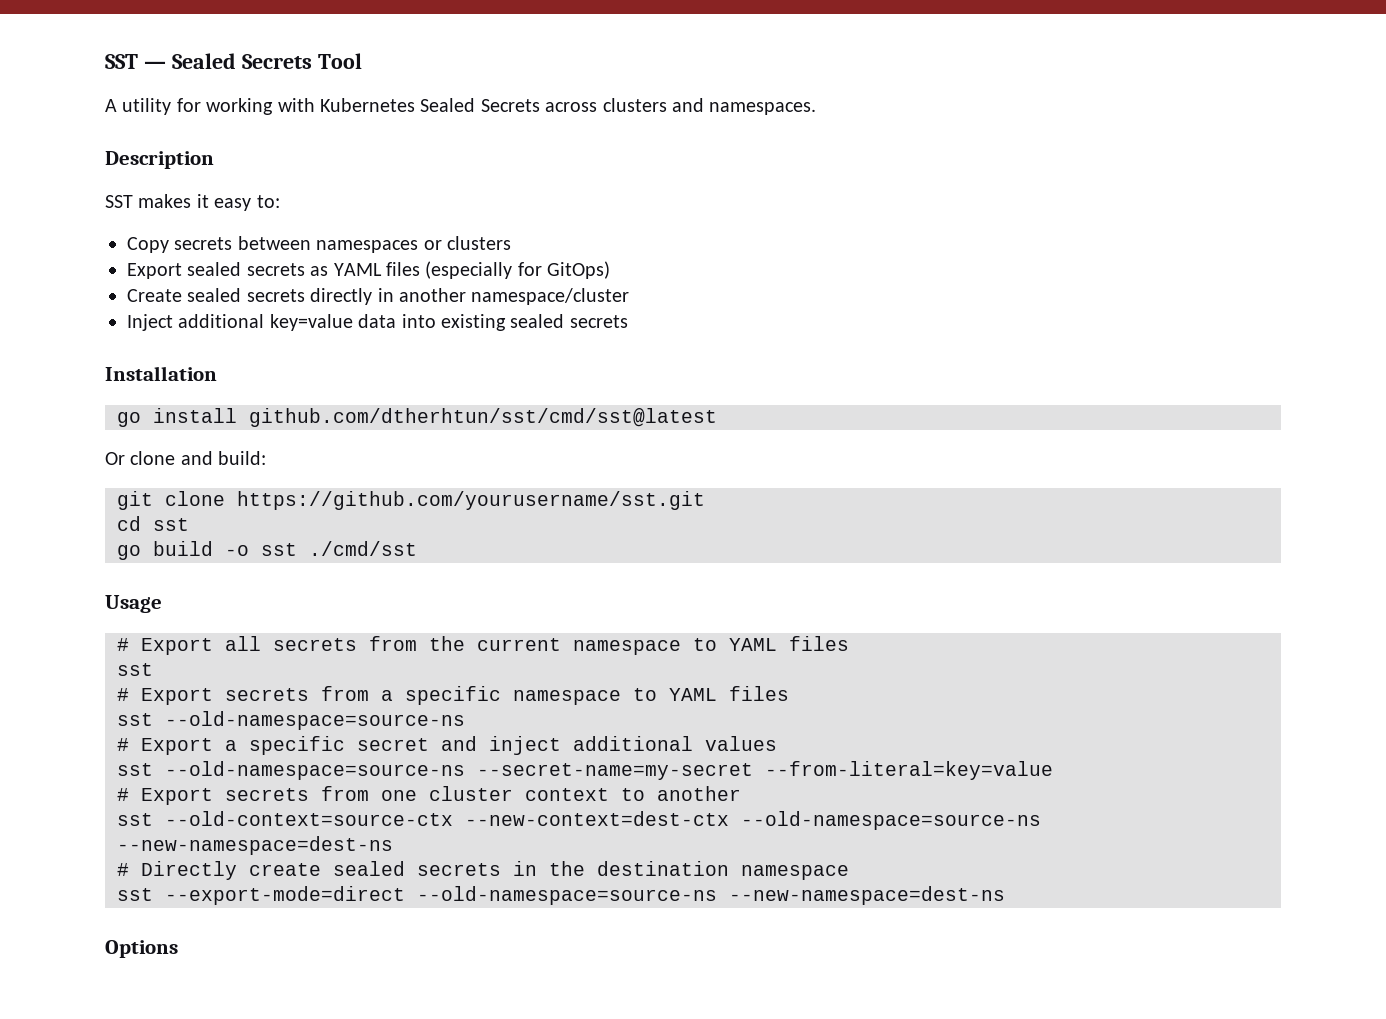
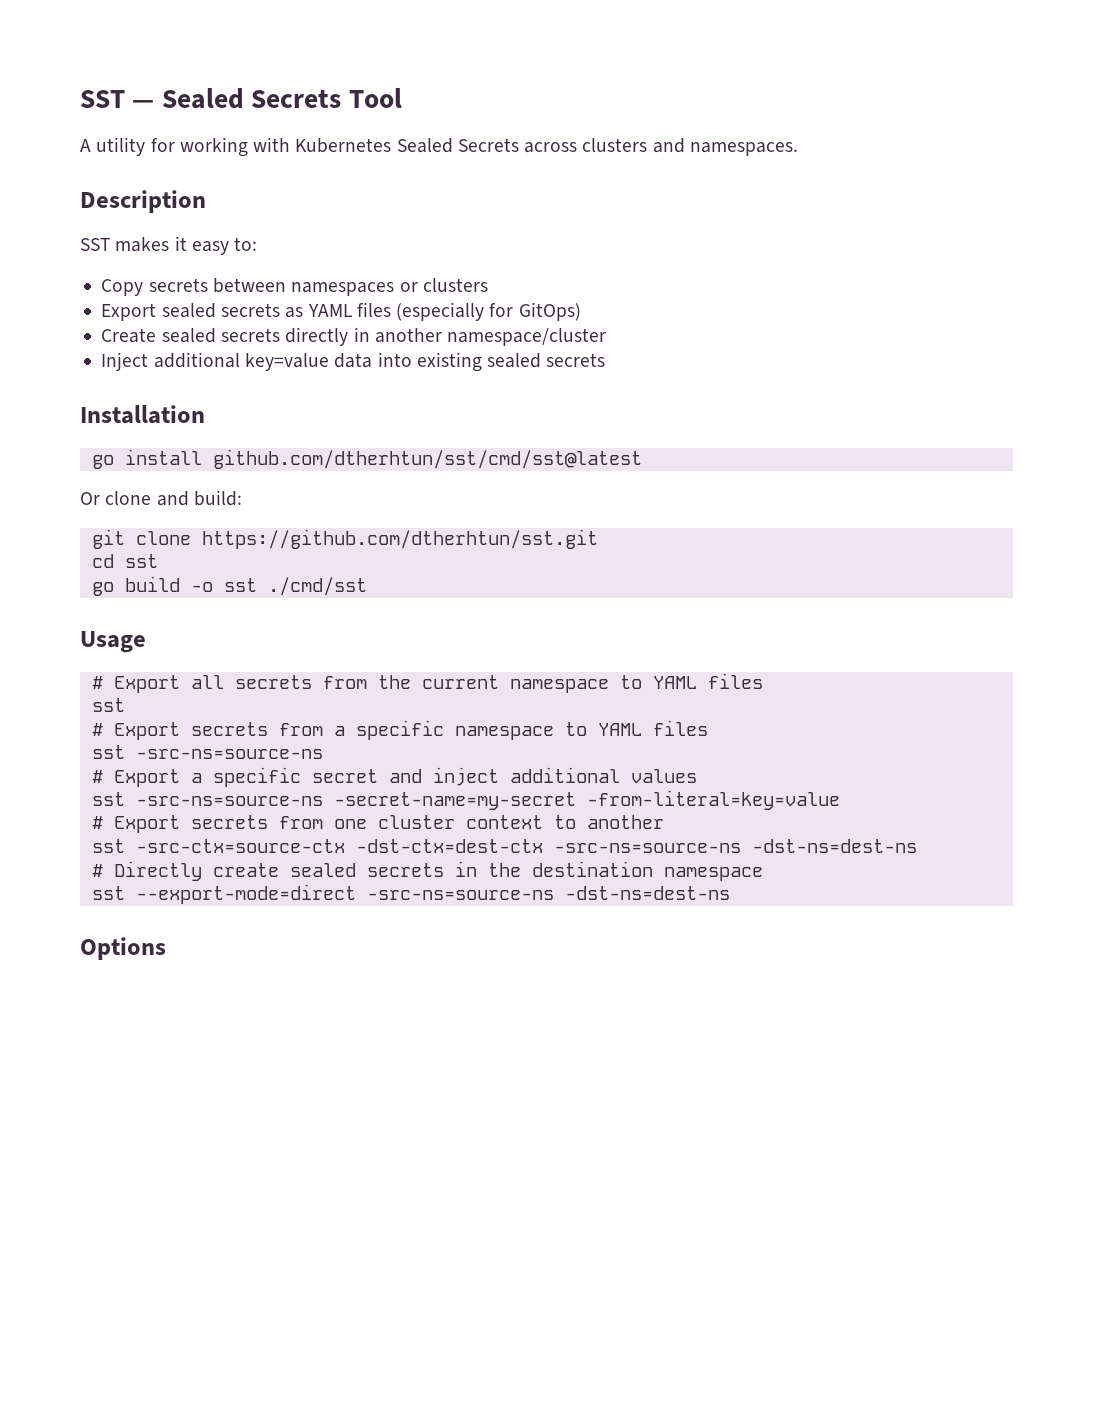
- git clone https://github.com/yourusername/sst.git
+ git clone https://github.com/dtherhtun/sst.git
  # Export secrets from a specific namespace to YAML files
- sst --old-namespace=source-ns
+ sst -src-ns=source-ns
- sst --old-namespace=source-ns --secret-name=my-secret --from-literal=key=value
+ sst -src-ns=source-ns -secret-name=my-secret -from-literal=key=value
- sst --old-context=source-ctx --new-context=dest-ctx --old-namespace=source-ns --new-namespace=dest-ns
+ sst -src-ctx=source-ctx -dst-ctx=dest-ctx -src-ns=source-ns -dst-ns=dest-ns
- sst --export-mode=direct --old-namespace=source-ns --new-namespace=dest-ns
+ sst --export-mode=direct -src-ns=source-ns -dst-ns=dest-ns

